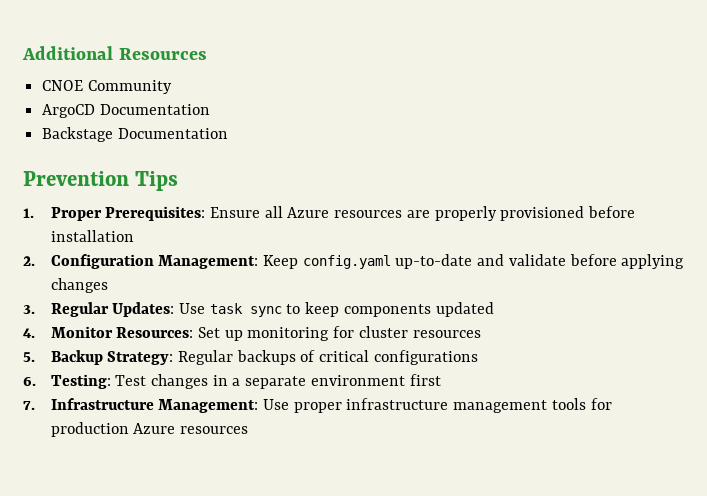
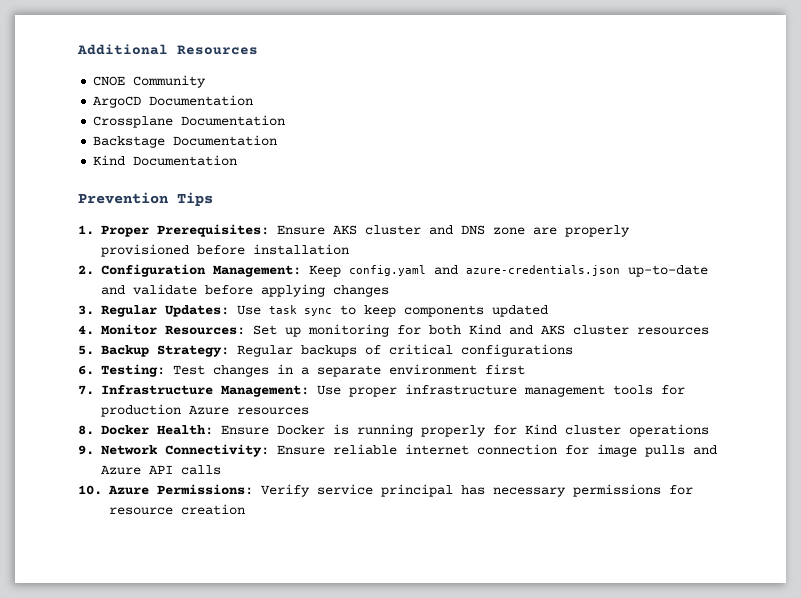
+ Crossplane Documentation
+ Kind Documentation
- 1. Proper Prerequisites: Ensure all Azure resources are properly provisioned before installation
+ 1. Proper Prerequisites: Ensure AKS cluster and DNS zone are properly provisioned before installation
- 2. Configuration Management: Keep config.yaml up-to-date and validate before applying changes
+ 2. Configuration Management: Keep config.yaml and azure-credentials.json up-to-date and validate before applying changes
- 4. Monitor Resources: Set up monitoring for cluster resources
+ 4. Monitor Resources: Set up monitoring for both Kind and AKS cluster resources
+ 8. Docker Health: Ensure Docker is running properly for Kind cluster operations
+ 9. Network Connectivity: Ensure reliable internet connection for image pulls and Azure API calls
+ 10. Azure Permissions: Verify service principal has necessary permissions for resource creation

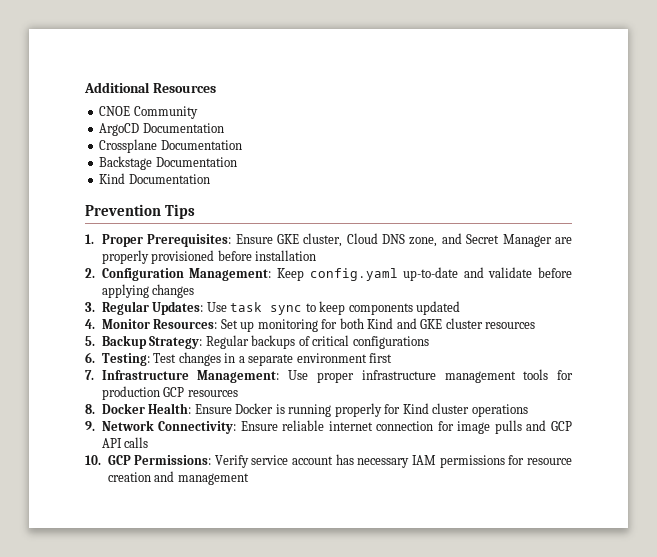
- 1. Proper Prerequisites: Ensure AKS cluster and DNS zone are properly provisioned before installation
+ 1. Proper Prerequisites: Ensure GKE cluster, Cloud DNS zone, and Secret Manager are properly provisioned before installation
- 2. Configuration Management: Keep config.yaml and azure-credentials.json up-to-date and validate before applying changes
+ 2. Configuration Management: Keep config.yaml up-to-date and validate before applying changes
- 4. Monitor Resources: Set up monitoring for both Kind and AKS cluster resources
+ 4. Monitor Resources: Set up monitoring for both Kind and GKE cluster resources
- 7. Infrastructure Management: Use proper infrastructure management tools for production Azure resources
+ 7. Infrastructure Management: Use proper infrastructure management tools for production GCP resources
- 9. Network Connectivity: Ensure reliable internet connection for image pulls and Azure API calls
+ 9. Network Connectivity: Ensure reliable internet connection for image pulls and GCP API calls
- 10. Azure Permissions: Verify service principal has necessary permissions for resource creation
+ 10. GCP Permissions: Verify service account has necessary IAM permissions for resource creation and management

